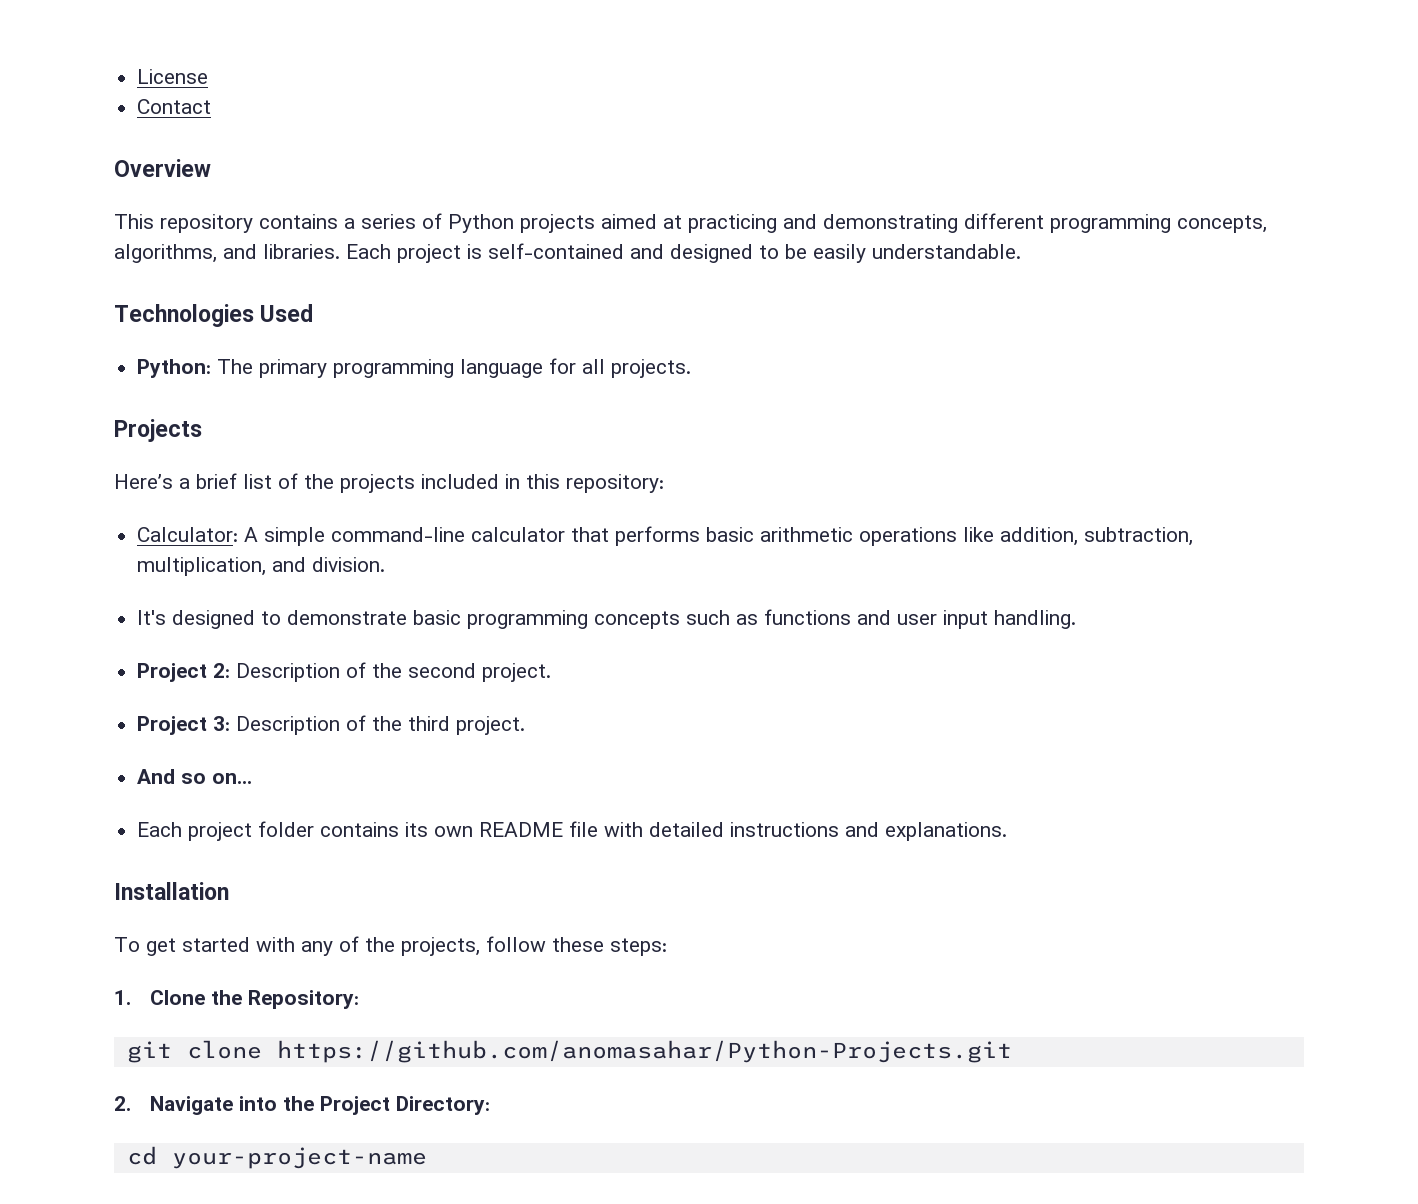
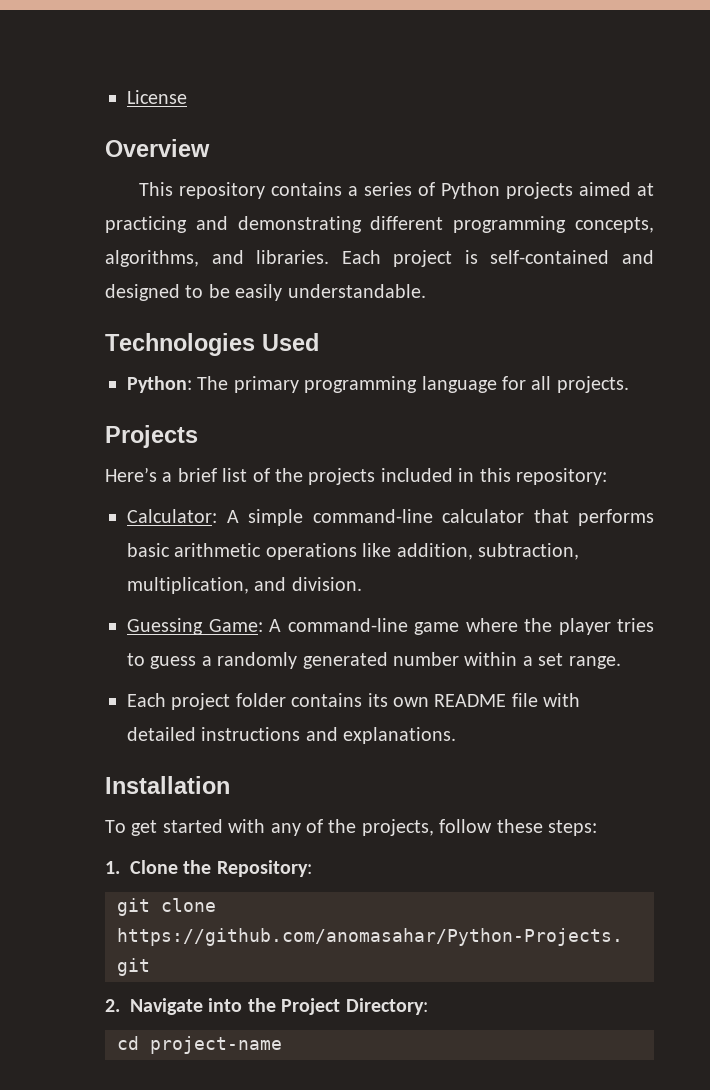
- Contact
- It's designed to demonstrate basic programming concepts such as functions and user input handling.
- Project 2: Description of the second project.
- Project 3: Description of the third project.
- And so on...
+ Guessing Game: A command-line game where the player tries to guess a randomly generated number within a set range.
- cd your-project-name
+ cd project-name

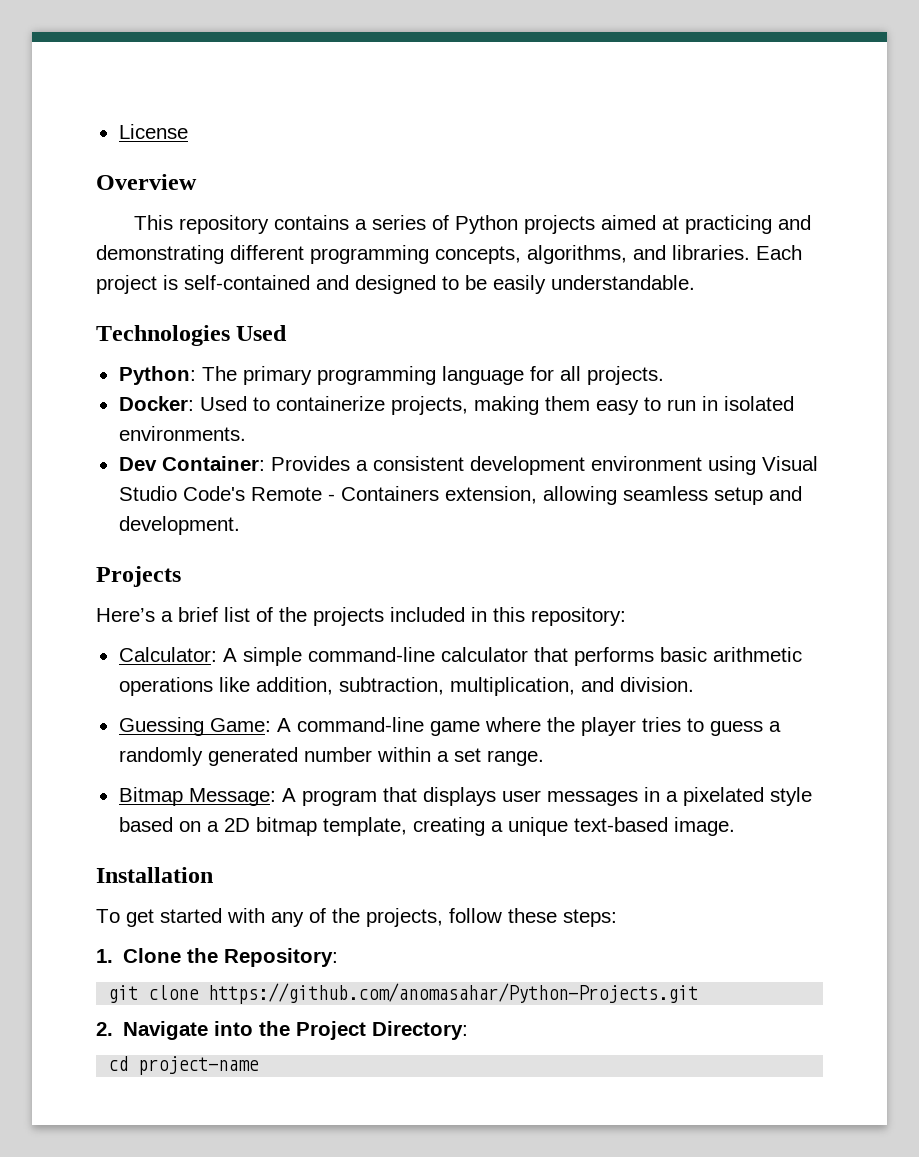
+ Docker: Used to containerize projects, making them easy to run in isolated environments.
+ Dev Container: Provides a consistent development environment using Visual Studio Code's Remote - Containers extension, allowing seamless setup and development.
- Each project folder contains its own README file with detailed instructions and explanations.
+ Bitmap Message: A program that displays user messages in a pixelated style based on a 2D bitmap template, creating a unique text-based image.

